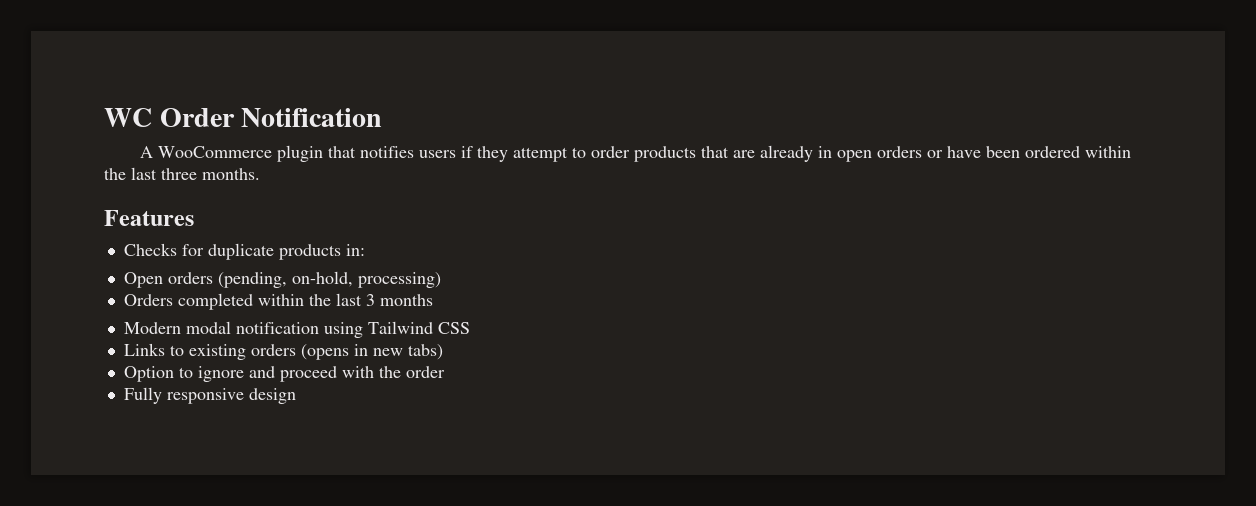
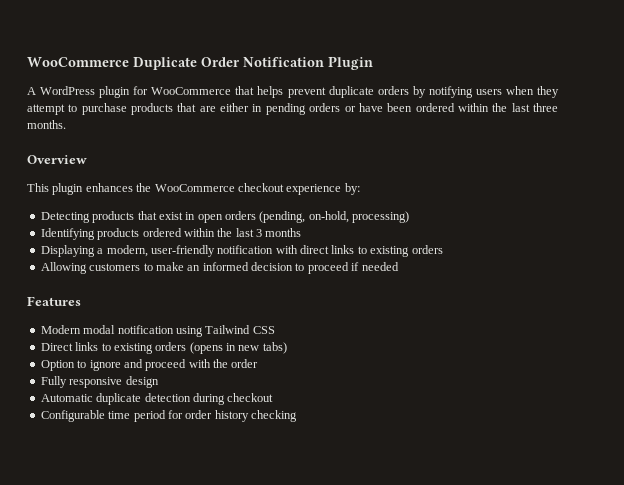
- WC Order Notification
+ WooCommerce Duplicate Order Notification Plugin
- A WooCommerce plugin that notifies users if they attempt to order products that are already in open orders or have been ordered within the last three months.
+ A WordPress plugin for WooCommerce that helps prevent duplicate orders by notifying users when they attempt to purchase products that are either in pending orders or have been ordered within the last three months.
- Features
- Checks for duplicate products in:
- Open orders (pending, on-hold, processing)
+ Overview
+ This plugin enhances the WooCommerce checkout experience by:
+ Detecting products that exist in open orders (pending, on-hold, processing)
- Orders completed within the last 3 months
+ Identifying products ordered within the last 3 months
+ Displaying a modern, user-friendly notification with direct links to existing orders
+ Allowing customers to make an informed decision to proceed if needed
+ Features
- Links to existing orders (opens in new tabs)
+ Direct links to existing orders (opens in new tabs)
+ Automatic duplicate detection during checkout
+ Configurable time period for order history checking

